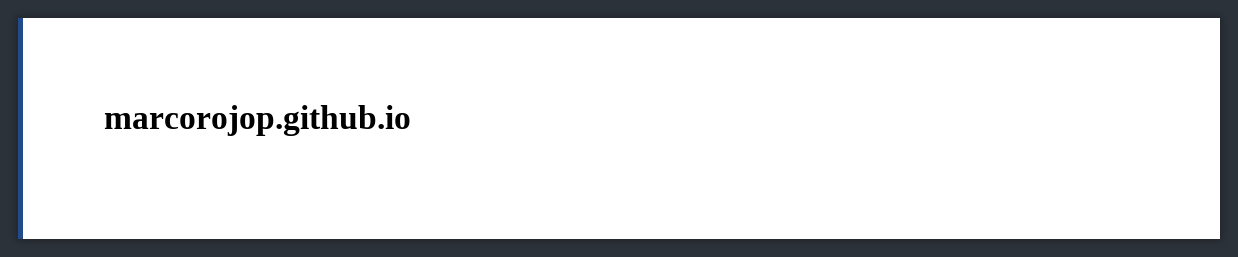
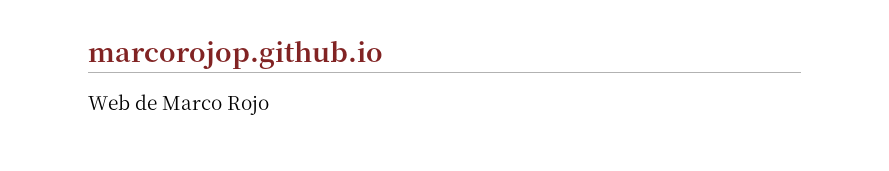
+ Web de Marco Rojo

